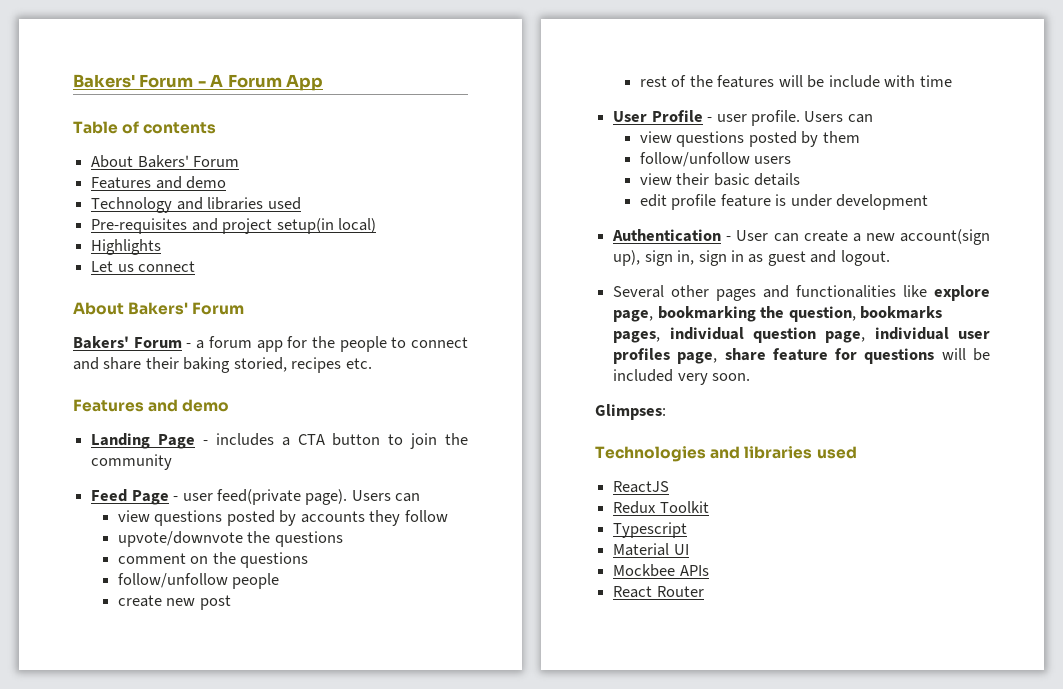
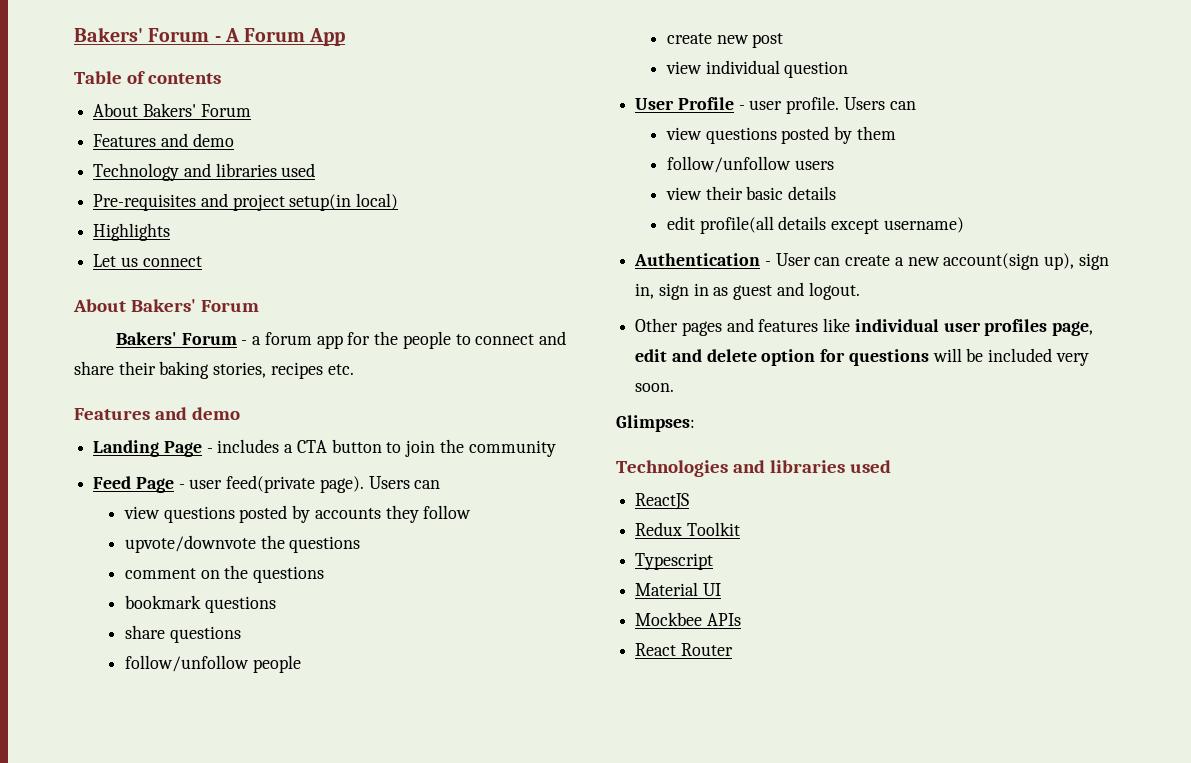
- Bakers' Forum - a forum app for the people to connect and share their baking storied, recipes etc.
+ Bakers' Forum - a forum app for the people to connect and share their baking stories, recipes etc.
+ bookmark questions
+ share questions
- rest of the features will be include with time
+ view individual question
- edit profile feature is under development
+ edit profile(all details except username)
- Several other pages and functionalities like explore page, bookmarking the question, bookmarks pages, individual question page, individual user profiles page, share feature for questions will be included very soon.
+ Other pages and features like individual user profiles page, edit and delete option for questions will be included very soon.

